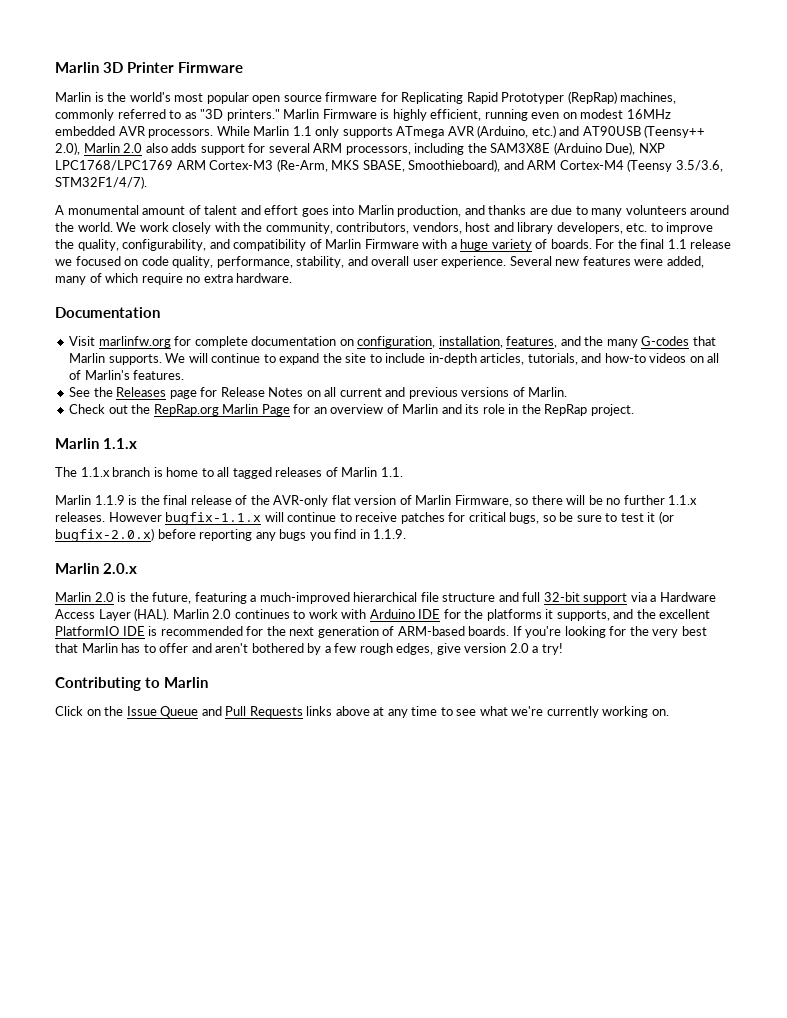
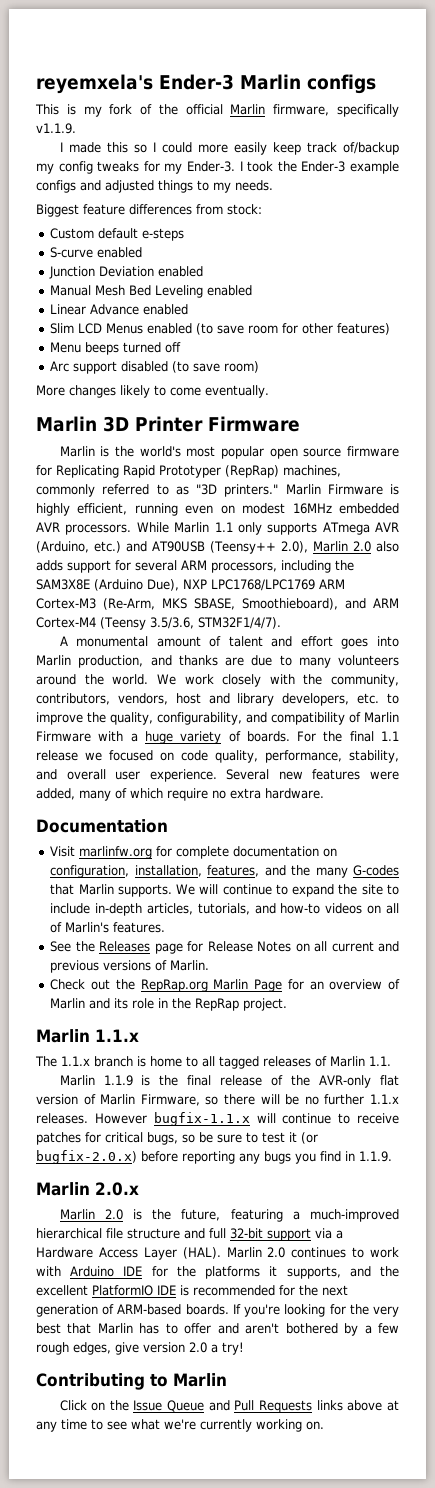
+ reyemxela's Ender-3 Marlin configs
+ This is my fork of the official Marlin firmware, specifically v1.1.9.
+ I made this so I could more easily keep track of/backup my config tweaks for my Ender-3. I took the Ender-3 example configs and adjusted things to my needs.
+ Biggest feature differences from stock:
+ Custom default e-steps
+ S-curve enabled
+ Junction Deviation enabled
+ Manual Mesh Bed Leveling enabled
+ Linear Advance enabled
+ Slim LCD Menus enabled (to save room for other features)
+ Menu beeps turned off
+ Arc support disabled (to save room)
+ More changes likely to come eventually.

